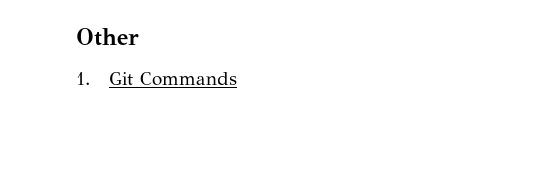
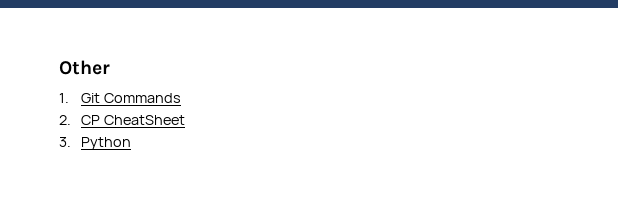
+ 2. CP CheatSheet
+ 3. Python

